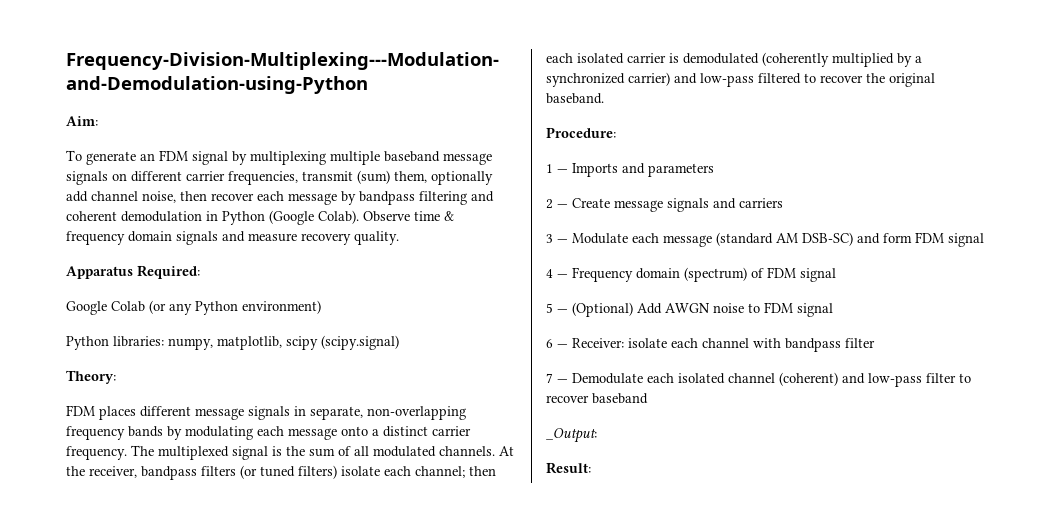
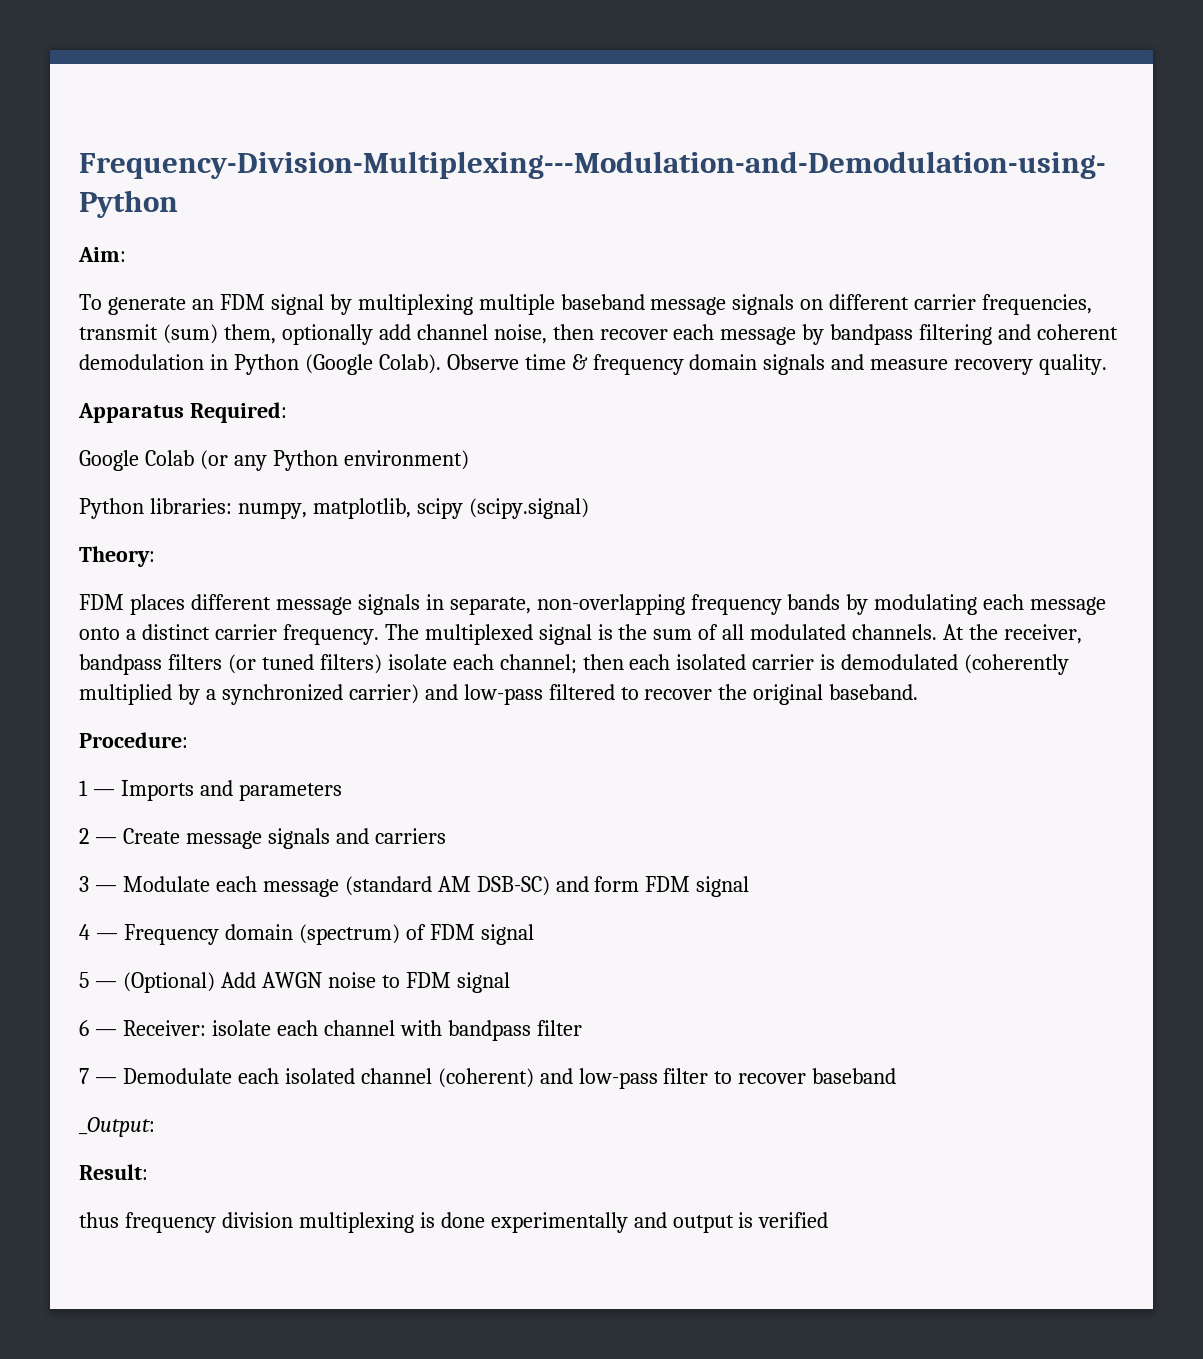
+ thus frequency division multiplexing is done experimentally and output is verified

